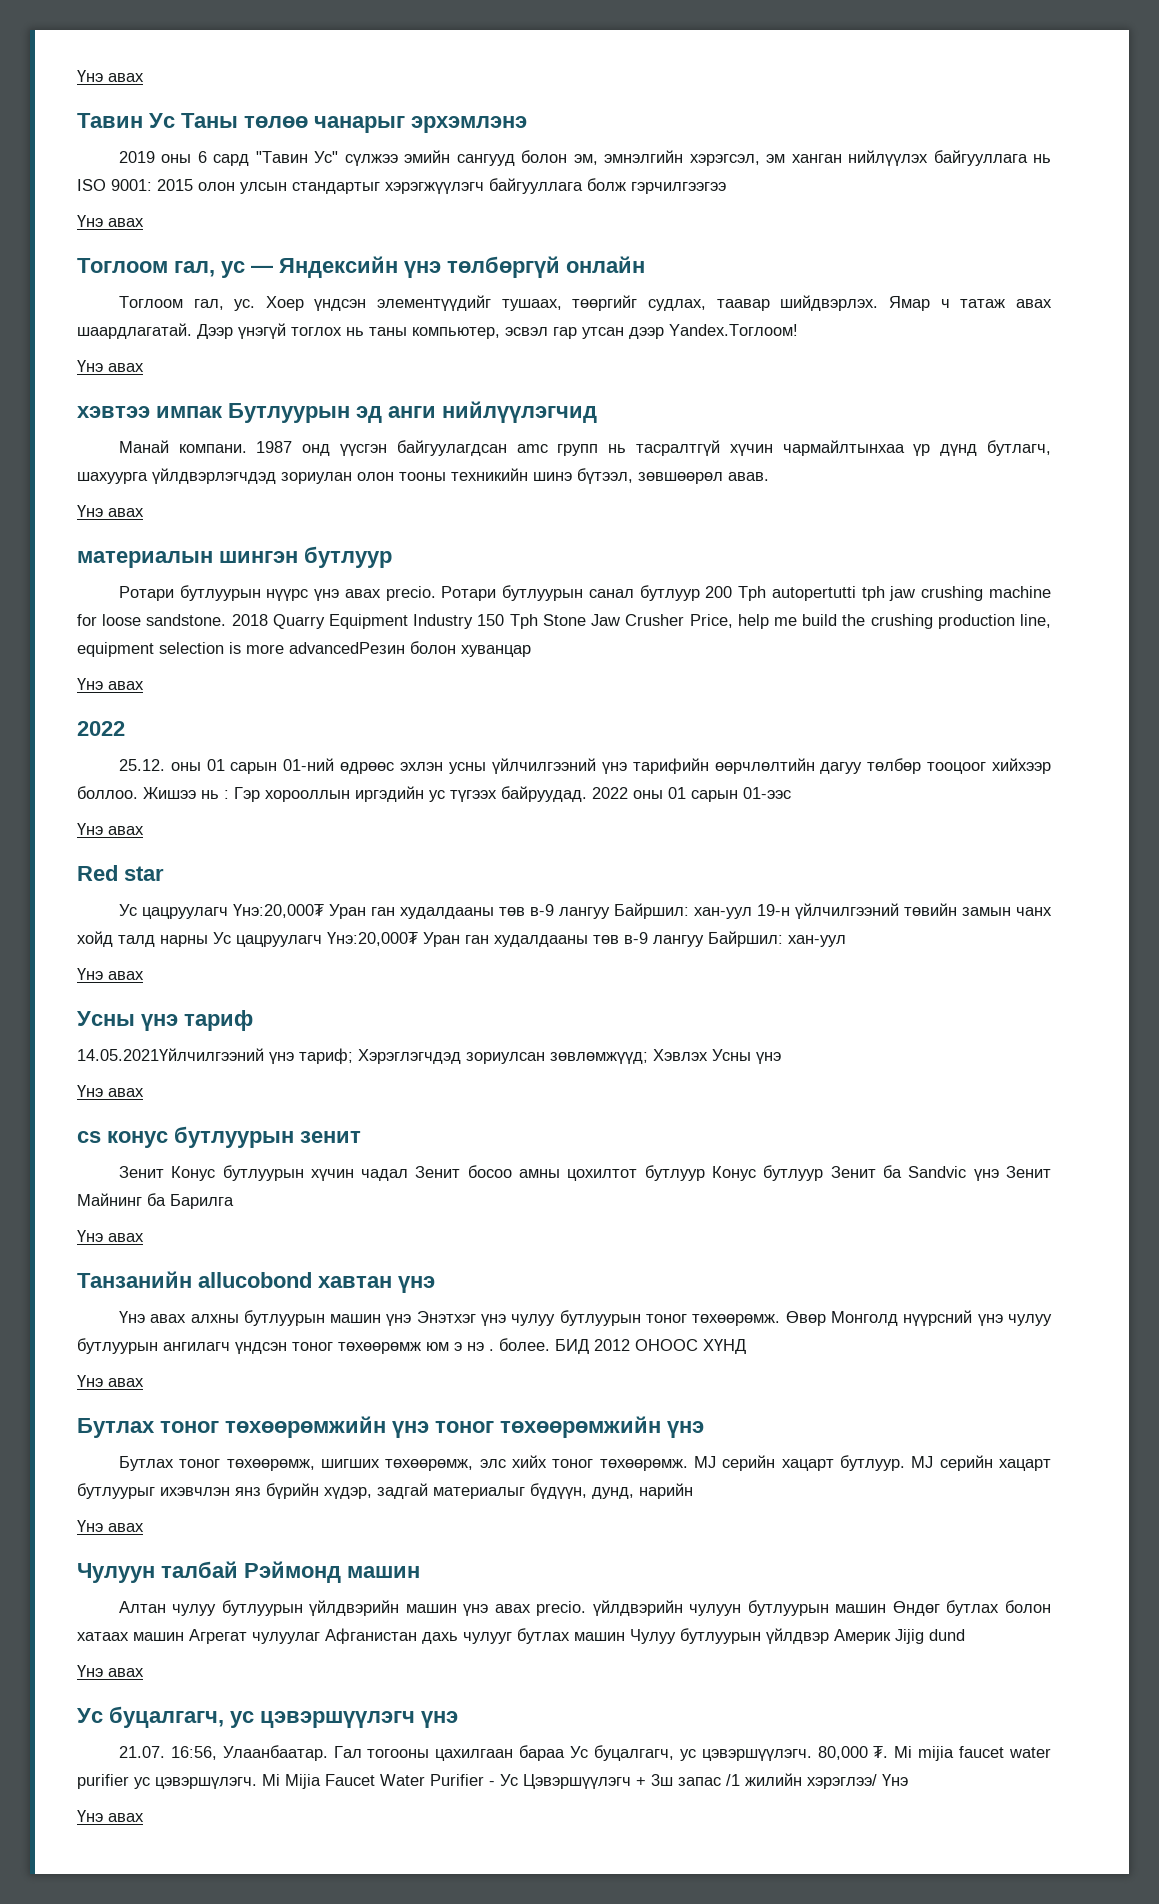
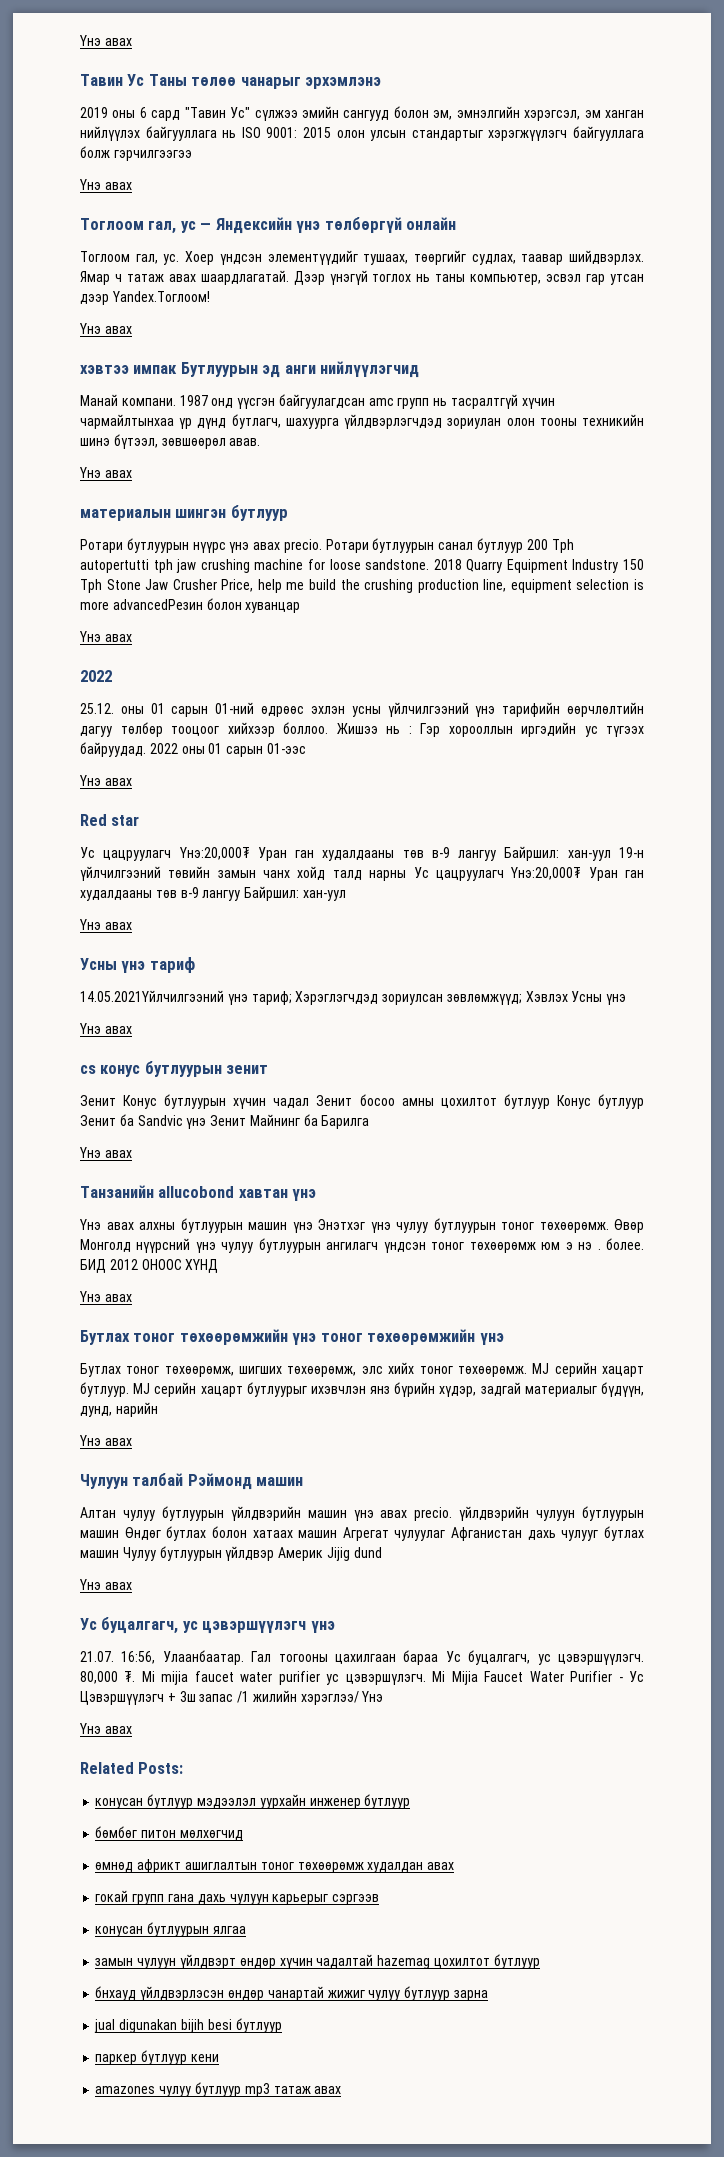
+ Related Posts:
+ конусан бутлуур мэдээлэл уурхайн инженер бутлуур
+ бөмбөг питон мөлхөгчид
+ өмнөд африкт ашиглалтын тоног төхөөрөмж худалдан авах
+ гокай групп гана дахь чулуун карьерыг сэргээв
+ конусан бутлуурын ялгаа
+ замын чулуун үйлдвэрт өндөр хүчин чадалтай hazemag цохилтот бутлуур
+ бнхауд үйлдвэрлэсэн өндөр чанартай жижиг чулуу бутлуур зарна
+ jual digunakan bijih besi бутлуур
+ паркер бутлуур кени
+ amazones чулуу бутлуур mp3 татаж авах

